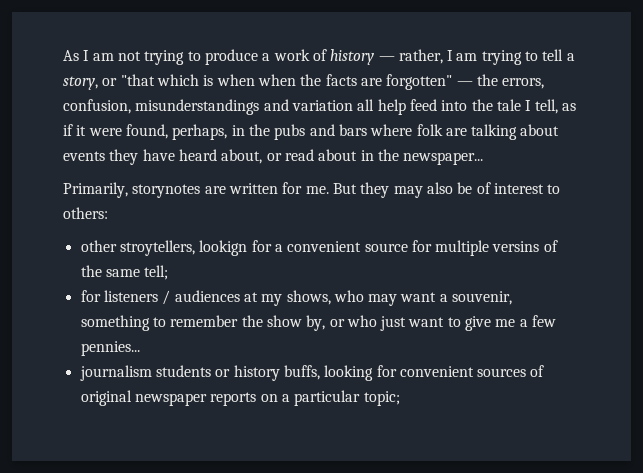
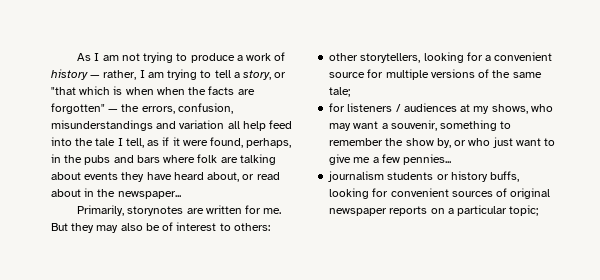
- other stroytellers, lookign for a convenient source for multiple versins of the same tell;
+ other storytellers, looking for a convenient source for multiple versions of the same tale;

